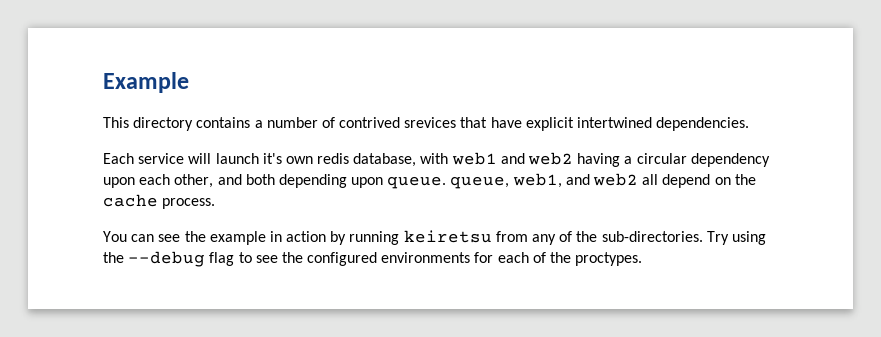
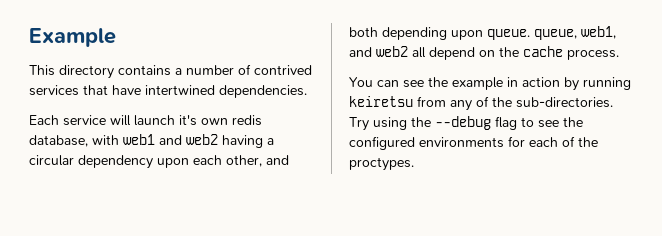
- This directory contains a number of contrived srevices that have explicit intertwined dependencies.
+ This directory contains a number of contrived services that have intertwined dependencies.

